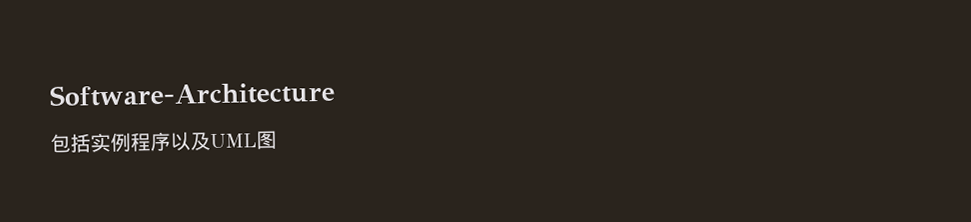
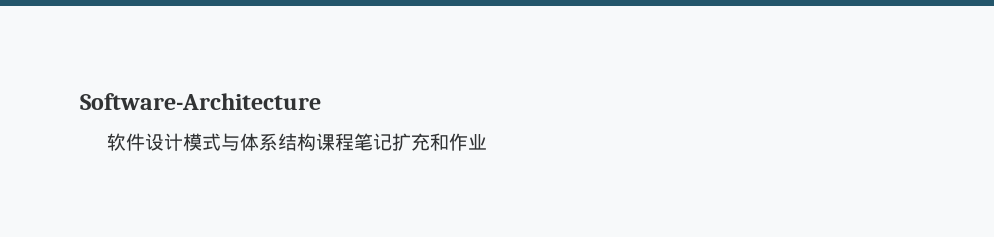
- 包括实例程序以及UML图
+ 软件设计模式与体系结构课程笔记扩充和作业

